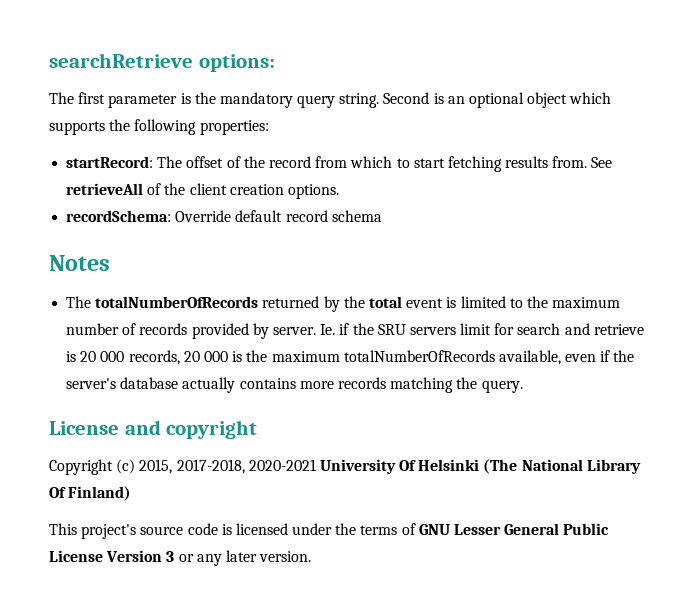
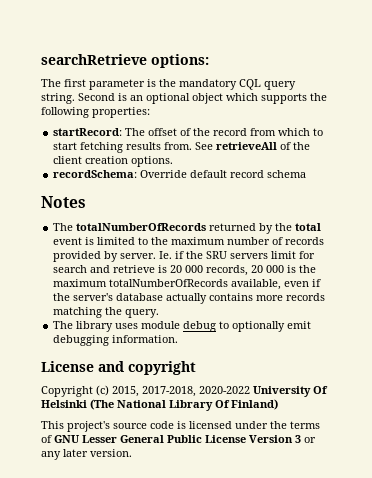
- The first parameter is the mandatory query string.
+ The first parameter is the mandatory CQL query string.
+ The library uses module debug to optionally emit debugging information.
- Copyright (c) 2015, 2017-2018, 2020-2021 University Of Helsinki (The National Library Of Finland)
+ Copyright (c) 2015, 2017-2018, 2020-2022 University Of Helsinki (The National Library Of Finland)

